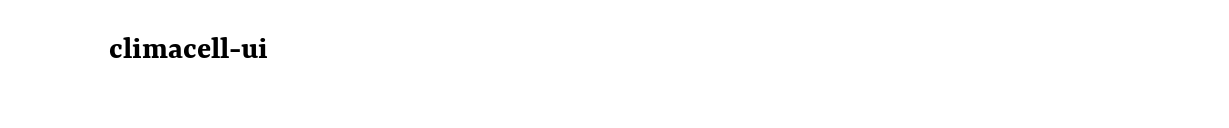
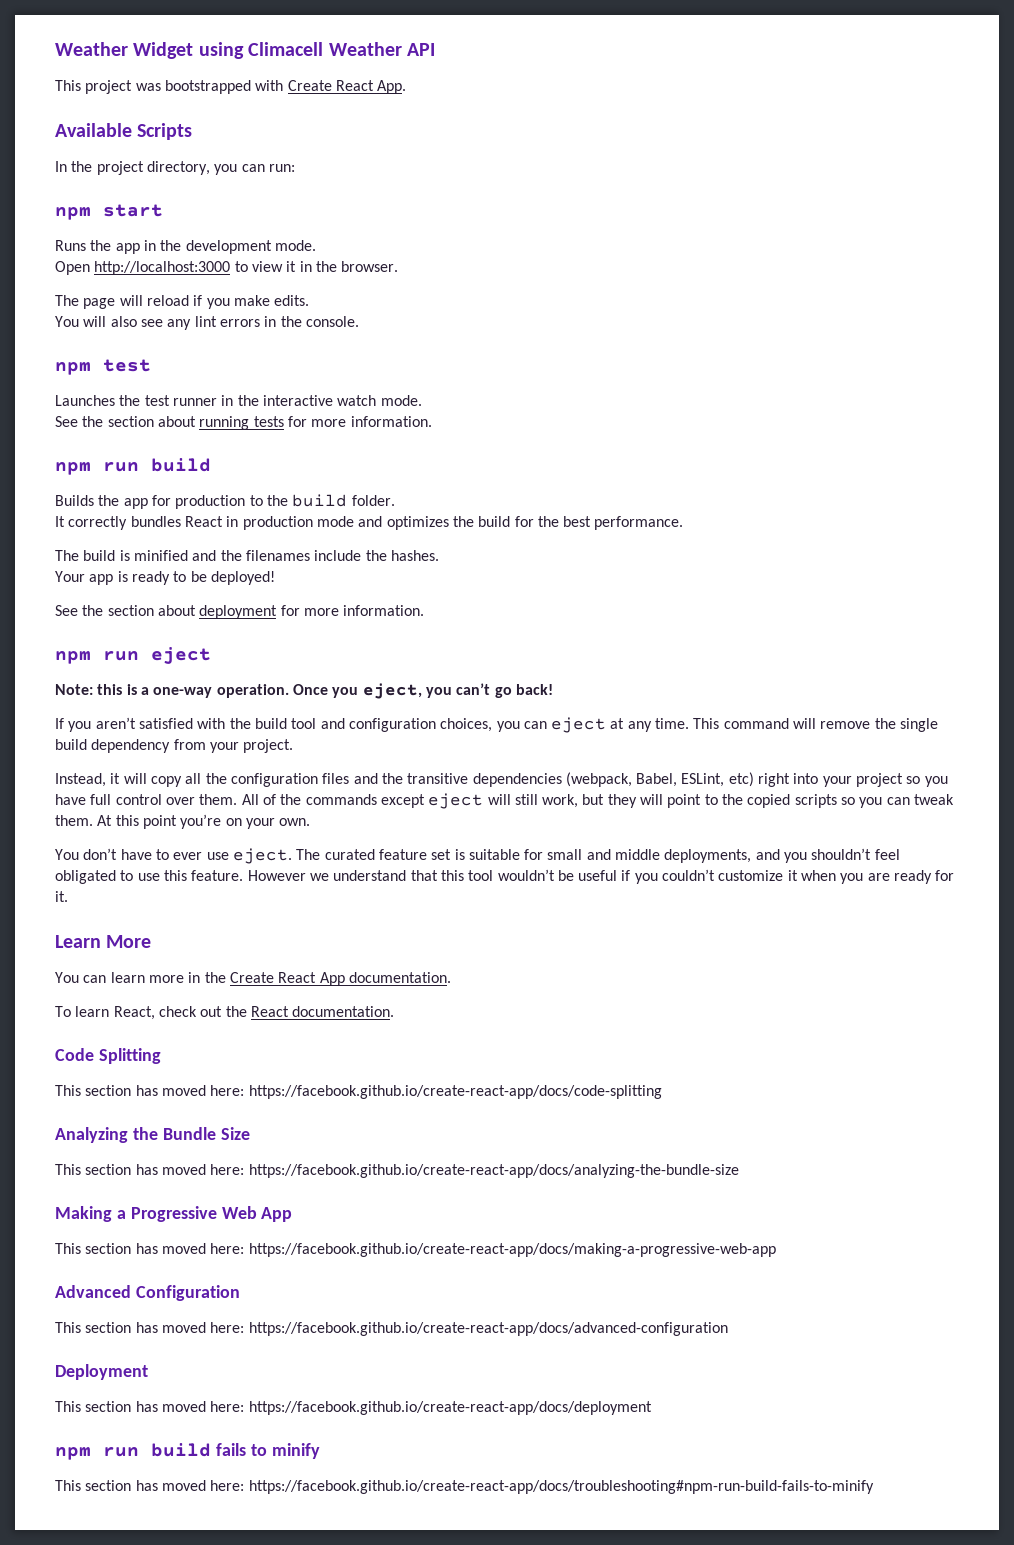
- climacell-ui
+ Weather Widget using Climacell Weather API
+ This project was bootstrapped with Create React App.
+ Available Scripts
+ In the project directory, you can run:
+ npm start
+ Runs the app in the development mode.
+ Open http://localhost:3000 to view it in the browser.
+ The page will reload if you make edits.
+ You will also see any lint errors in the console.
+ npm test
+ Launches the test runner in the interactive watch mode.
+ See the section about running tests for more information.
+ npm run build
+ Builds the app for production to the build folder.
+ It correctly bundles React in production mode and optimizes the build for the best performance.
+ The build is minified and the filenames include the hashes.
+ Your app is ready to be deployed!
+ See the section about deployment for more information.
+ npm run eject
+ Note: this is a one-way operation. Once you eject, you can’t go back!
+ If you aren’t satisfied with the build tool and configuration choices, you can eject at any time. This command will remove the single build dependency from your project.
+ Instead, it will copy all the configuration files and the transitive dependencies (webpack, Babel, ESLint, etc) right into your project so you have full control over them. All of the commands except eject will still work, but they will point to the copied scripts so you can tweak them. At this point you’re on your own.
+ You don’t have to ever use eject. The curated feature set is suitable for small and middle deployments, and you shouldn’t feel obligated to use this feature. However we understand that this tool wouldn’t be useful if you couldn’t customize it when you are ready for it.
+ Learn More
+ You can learn more in the Create React App documentation.
+ To learn React, check out the React documentation.
+ Code Splitting
+ This section has moved here: https://facebook.github.io/create-react-app/docs/code-splitting
+ Analyzing the Bundle Size
+ This section has moved here: https://facebook.github.io/create-react-app/docs/analyzing-the-bundle-size
+ Making a Progressive Web App
+ This section has moved here: https://facebook.github.io/create-react-app/docs/making-a-progressive-web-app
+ Advanced Configuration
+ This section has moved here: https://facebook.github.io/create-react-app/docs/advanced-configuration
+ Deployment
+ This section has moved here: https://facebook.github.io/create-react-app/docs/deployment
+ npm run build fails to minify
+ This section has moved here: https://facebook.github.io/create-react-app/docs/troubleshooting#npm-run-build-fails-to-minify

